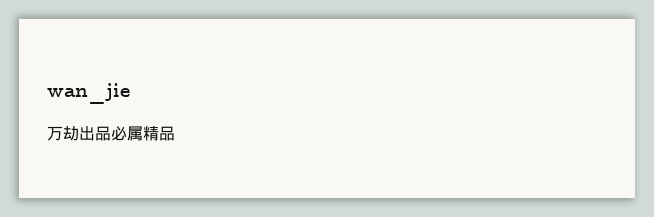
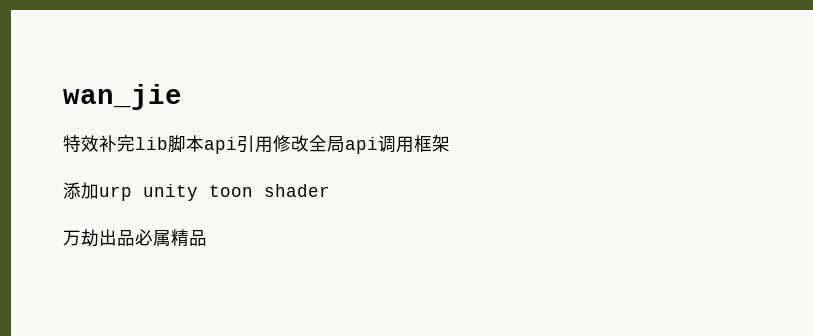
+ 特效补完lib脚本api引用修改全局api调用框架
+ 添加urp unity toon shader

